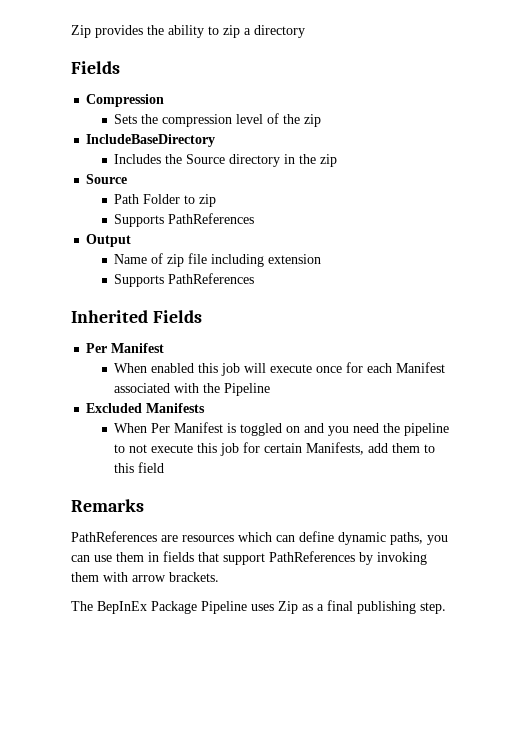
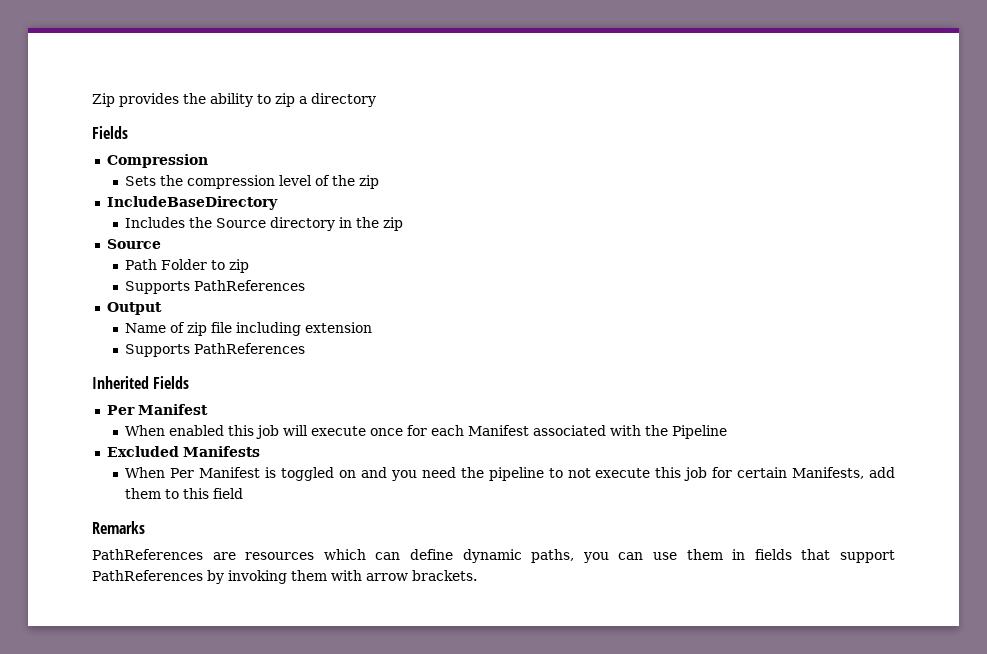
- The BepInEx Package Pipeline uses Zip as a final publishing step.

